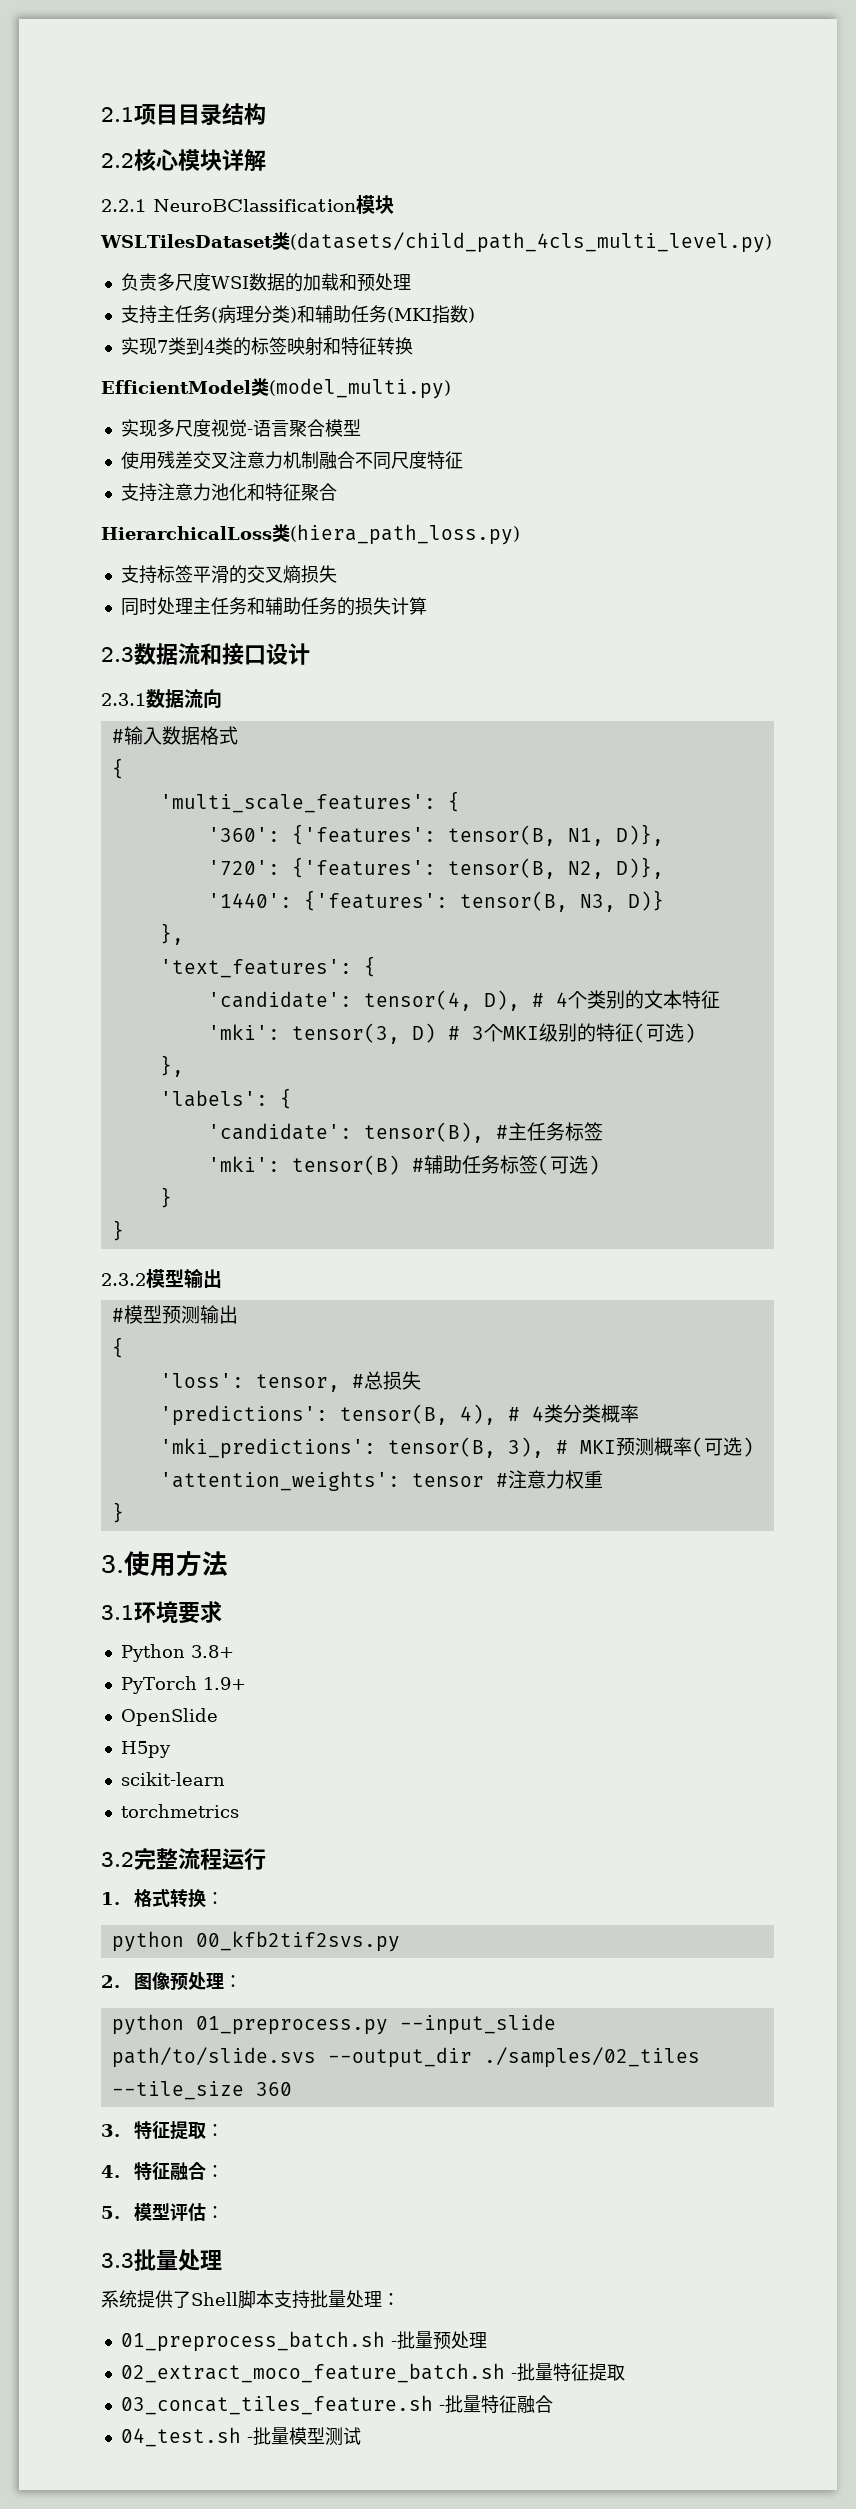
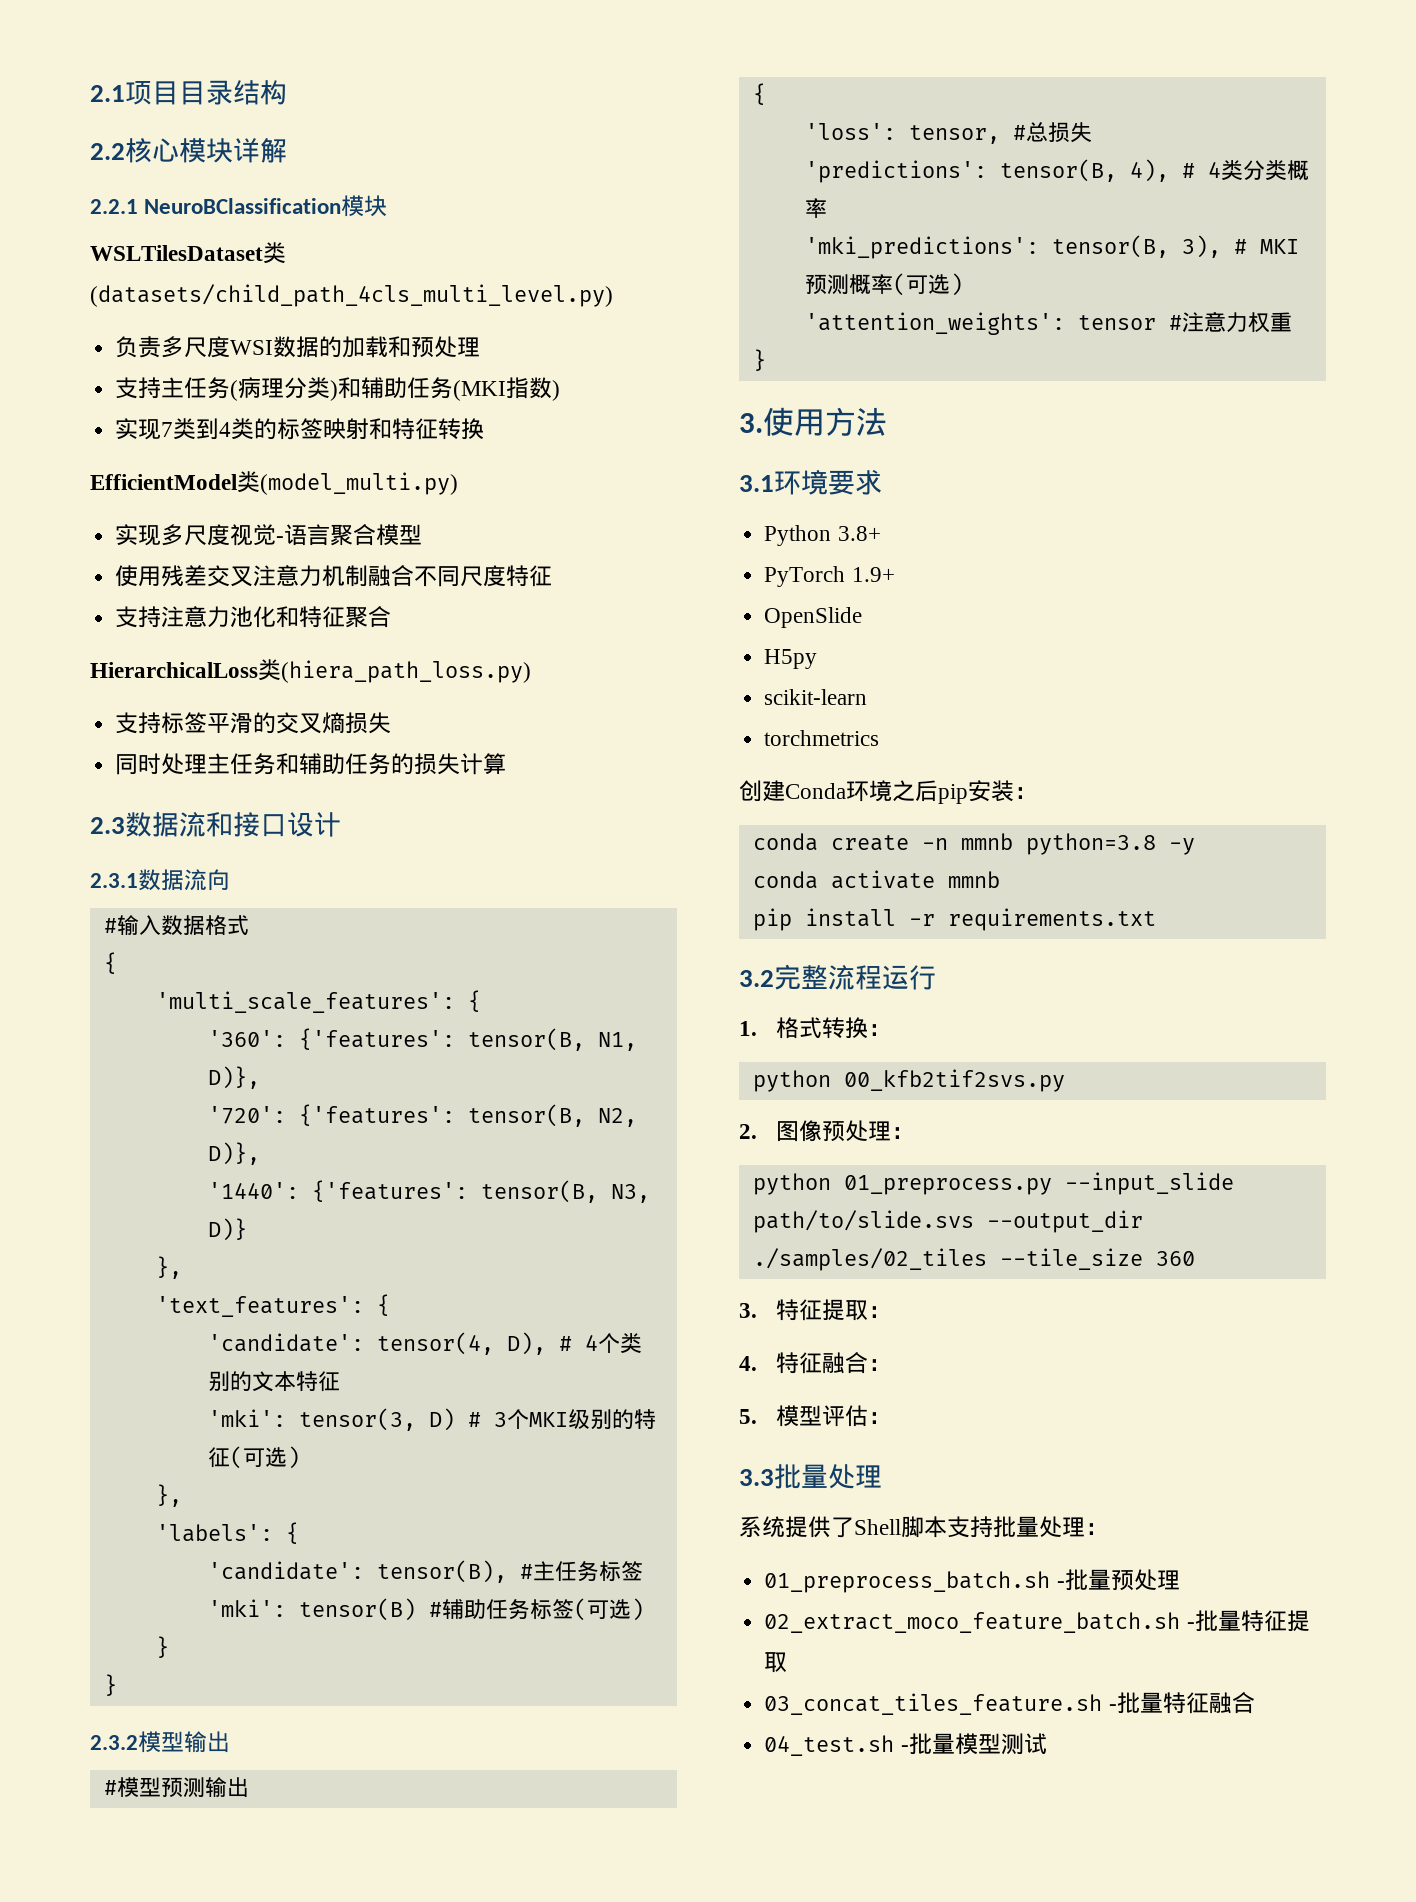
+ 创建Conda环境之后pip安装：
+ conda create -n mmnb python=3.8 -y
+ conda activate mmnb
+ pip install -r requirements.txt

